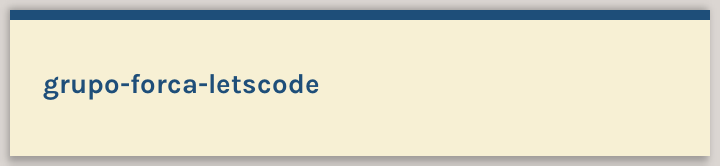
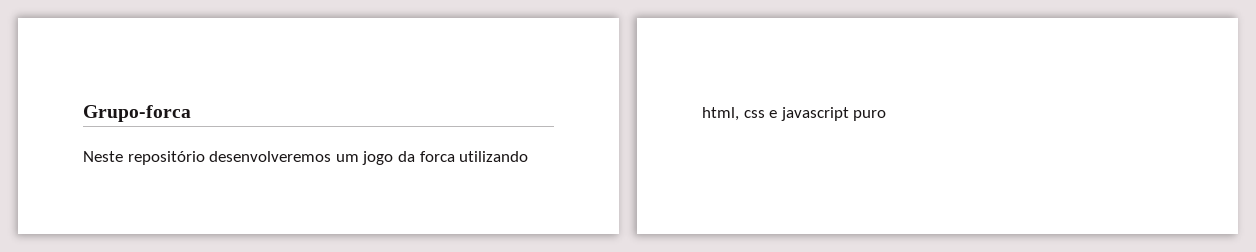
- grupo-forca-letscode
+ Grupo-forca
+ Neste repositório desenvolveremos um jogo da forca utilizando html, css e javascript puro

